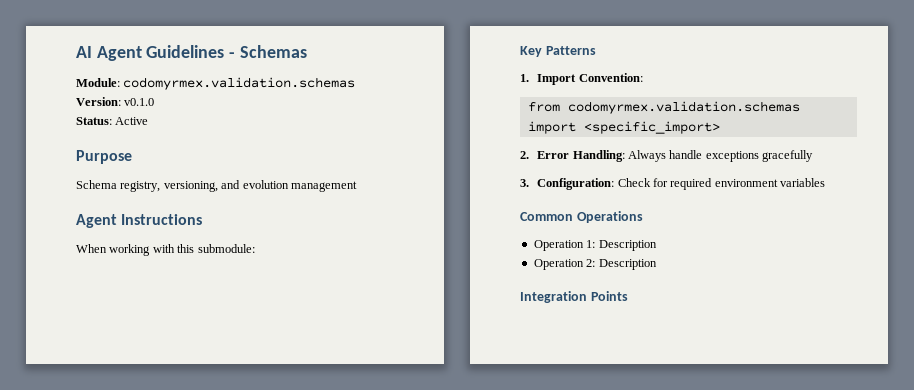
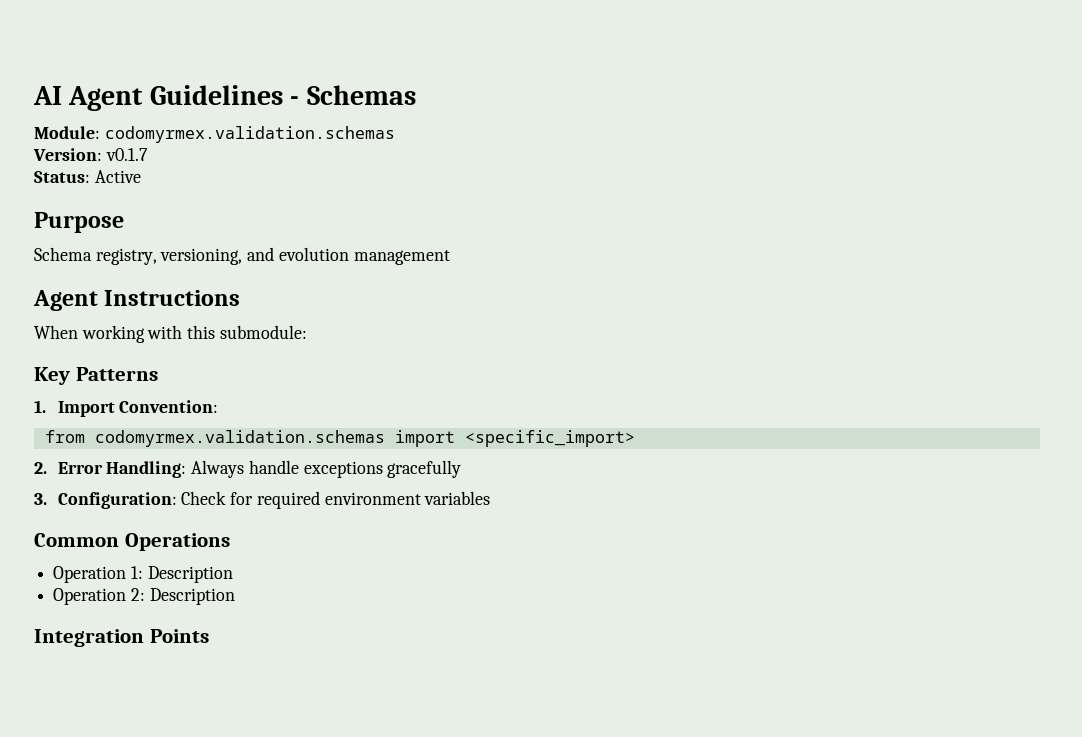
- Version: v0.1.0
+ Version: v0.1.7

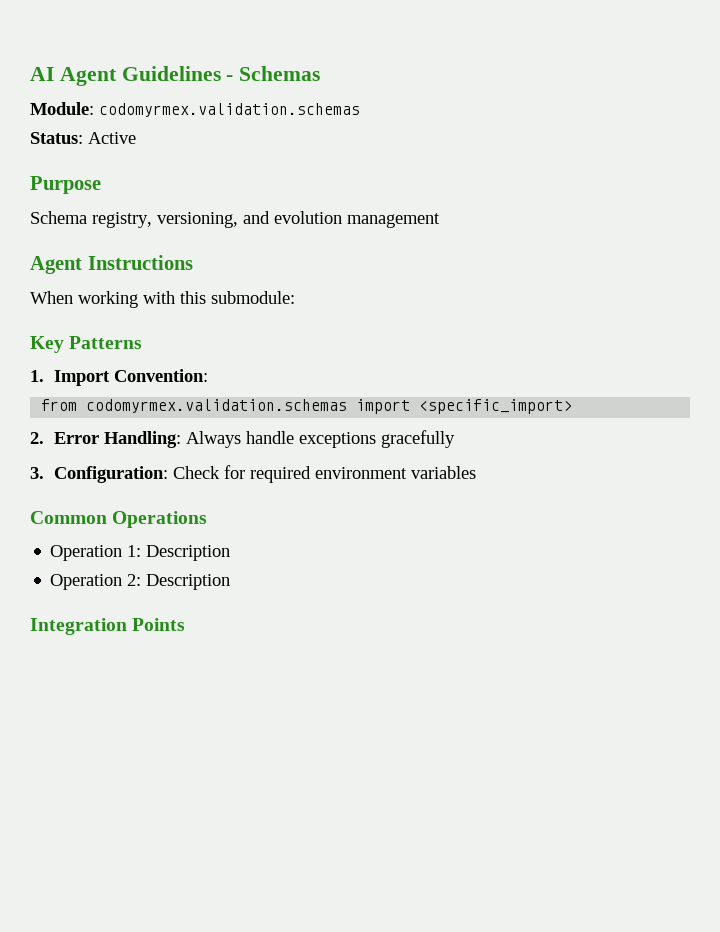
- Version: v0.1.7

